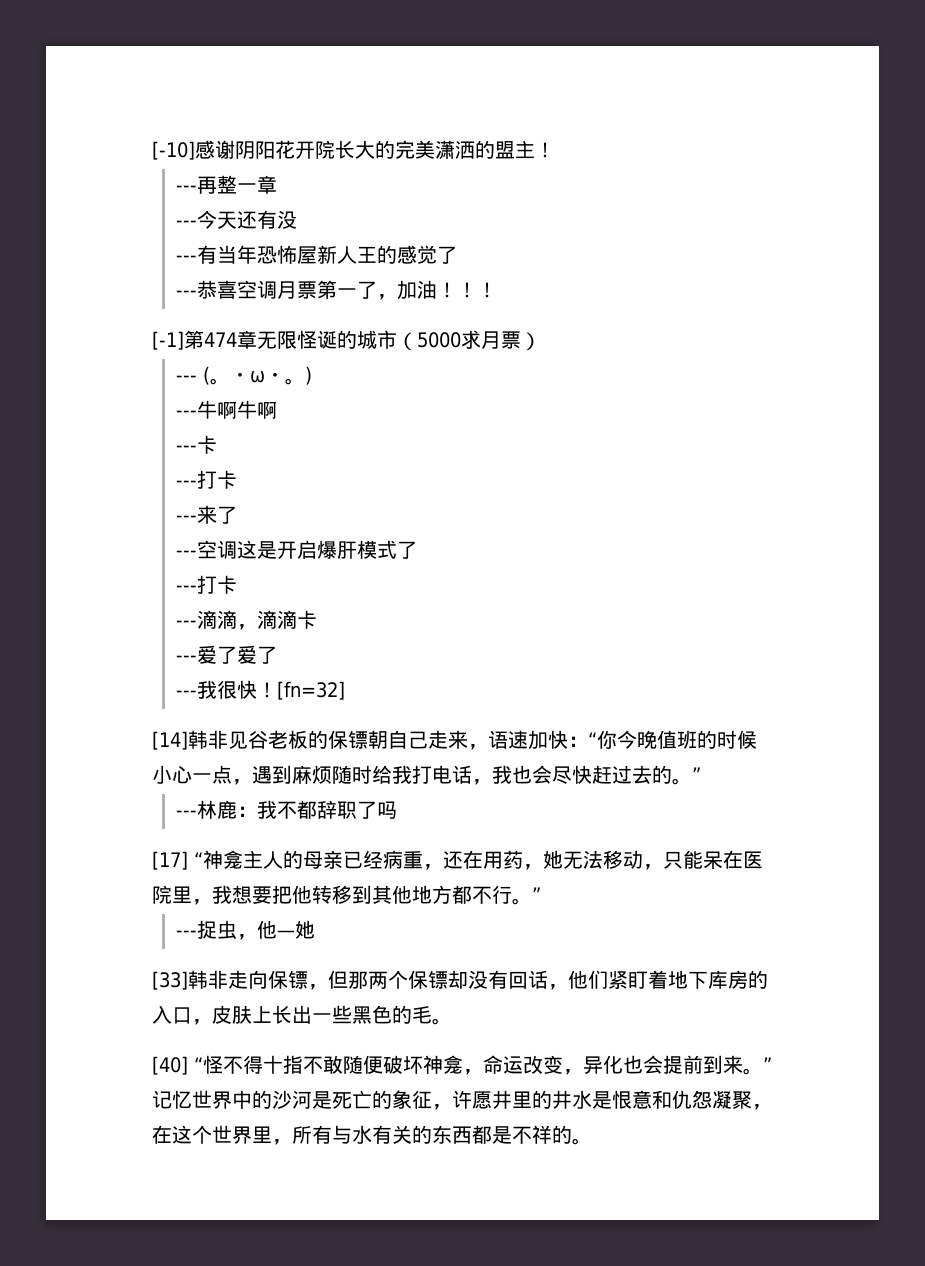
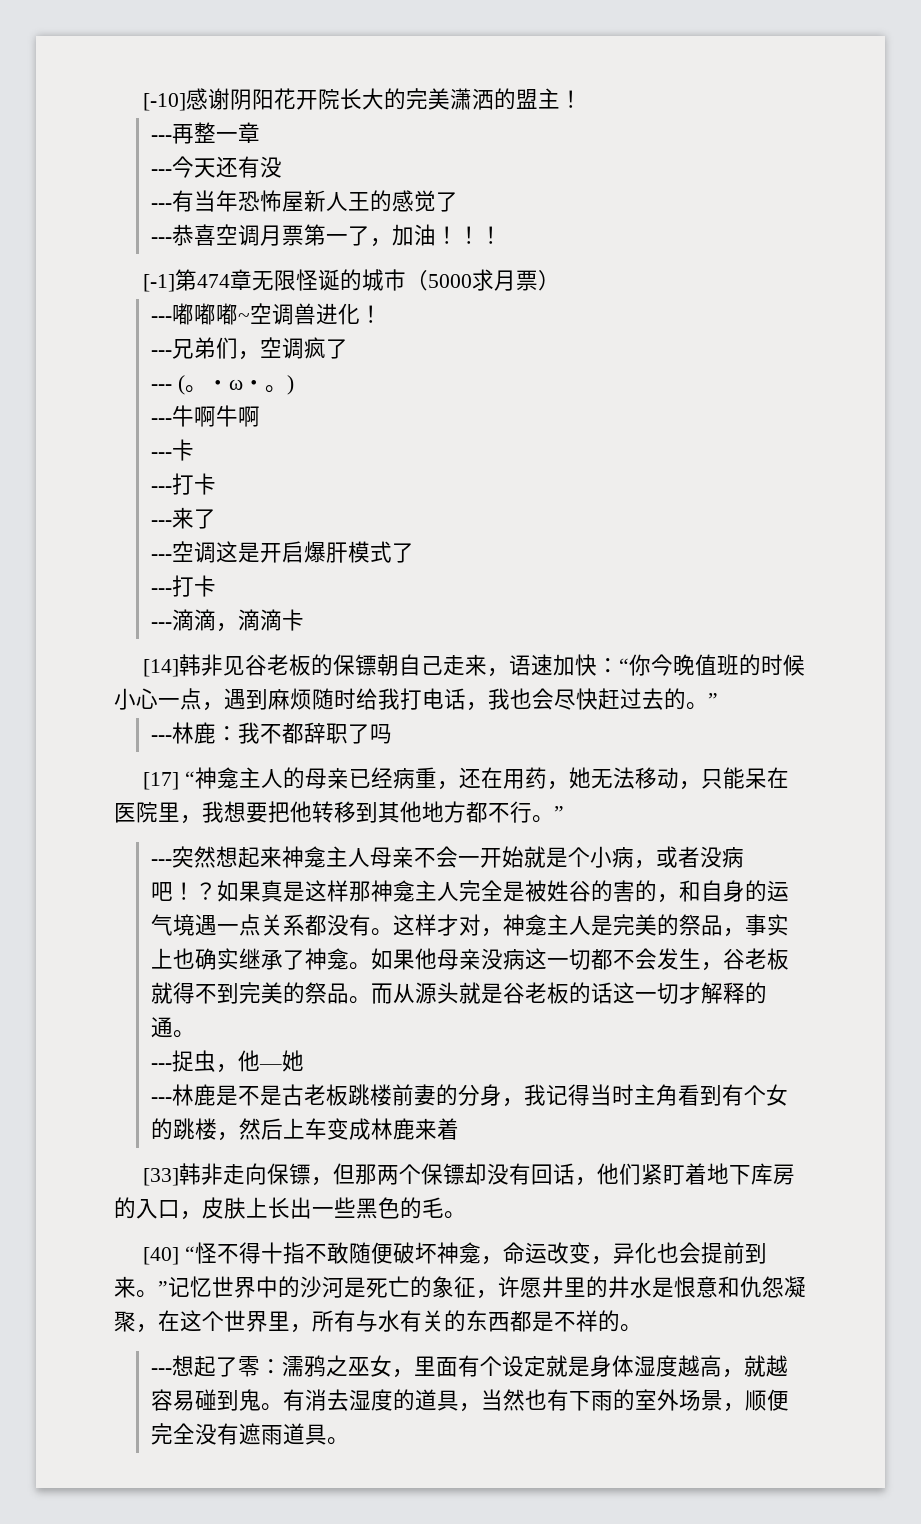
+ ---嘟嘟嘟~空调兽进化！
+ ---兄弟们，空调疯了
- ---爱了爱了
- ---我很快！[fn=32]
+ ---突然想起来神龛主人母亲不会一开始就是个小病，或者没病吧！？如果真是这样那神龛主人完全是被姓谷的害的，和自身的运气境遇一点关系都没有。这样才对，神龛主人是完美的祭品，事实上也确实继承了神龛。如果他母亲没病这一切都不会发生，谷老板就得不到完美的祭品。而从源头就是谷老板的话这一切才解释的通。
+ ---林鹿是不是古老板跳楼前妻的分身，我记得当时主角看到有个女的跳楼，然后上车变成林鹿来着
+ ---想起了零：濡鸦之巫女，里面有个设定就是身体湿度越高，就越容易碰到鬼。有消去湿度的道具，当然也有下雨的室外场景，顺便完全没有遮雨道具。

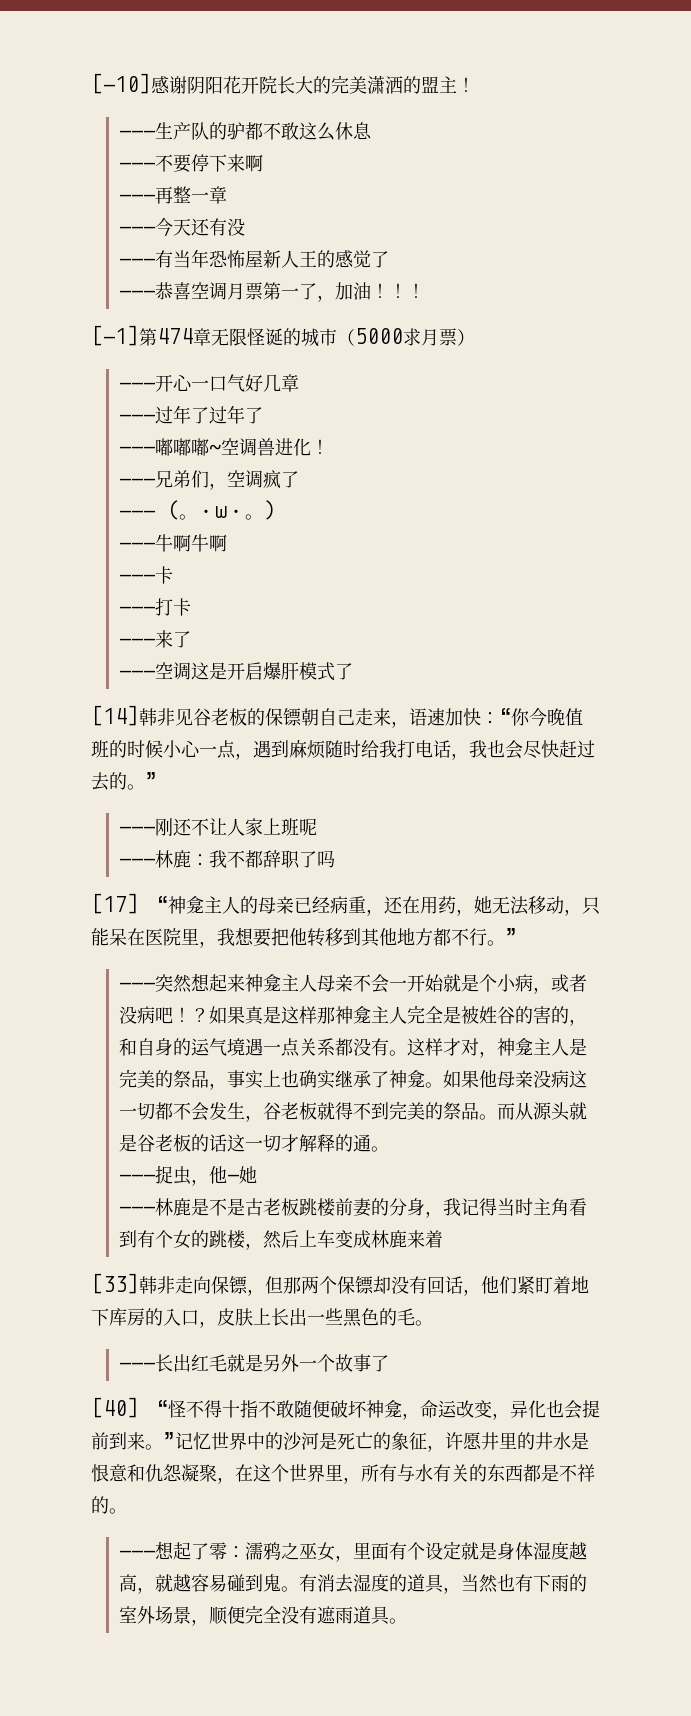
+ ---生产队的驴都不敢这么休息
+ ---不要停下来啊
+ ---开心一口气好几章
+ ---过年了过年了
  ---空调这是开启爆肝模式了
- ---打卡
- ---滴滴，滴滴卡
+ ---刚还不让人家上班呢
+ ---长出红毛就是另外一个故事了

